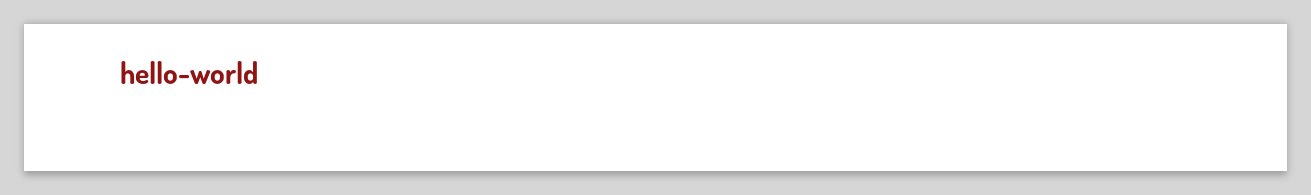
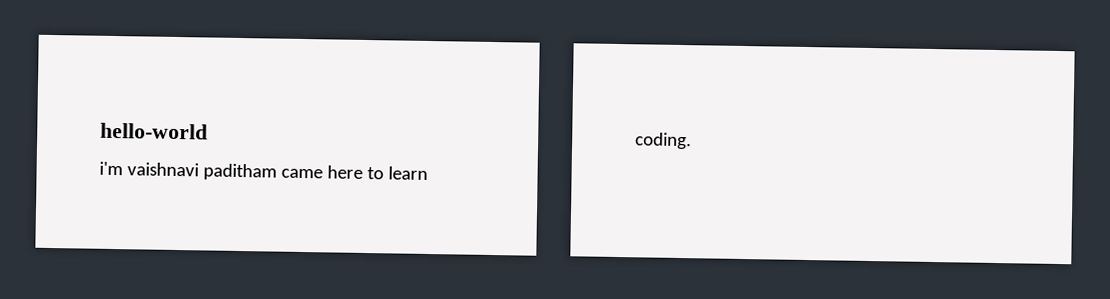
+ i'm vaishnavi paditham came here to learn coding.

